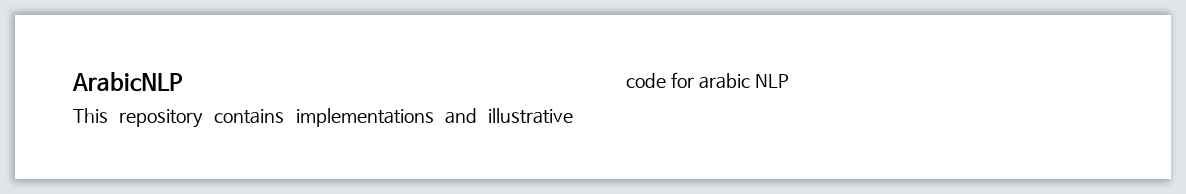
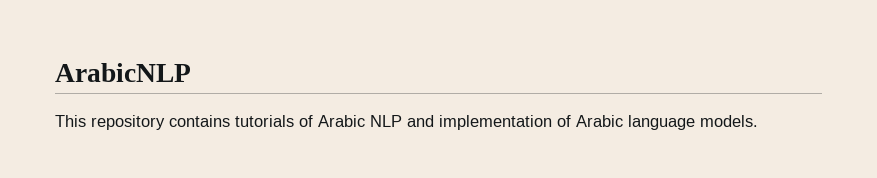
- This repository contains implementations and illustrative code for arabic NLP
+ This repository contains tutorials of Arabic NLP and implementation of Arabic language models.

